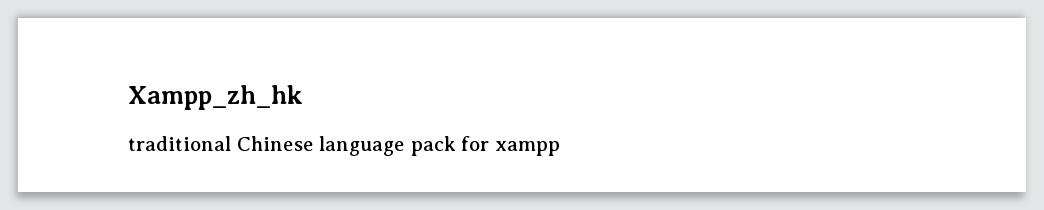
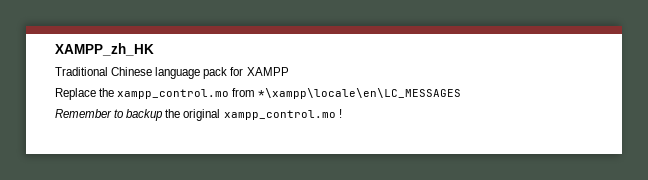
- Xampp_zh_hk
- traditional Chinese language pack for xampp
+ XAMPP_zh_HK
+ Traditional Chinese language pack for XAMPP
+ Replace the xampp_control.mo from *\xampp\locale\en\LC_MESSAGES
+ Remember to backup the original xampp_control.mo !

